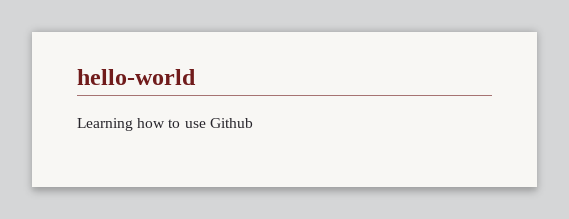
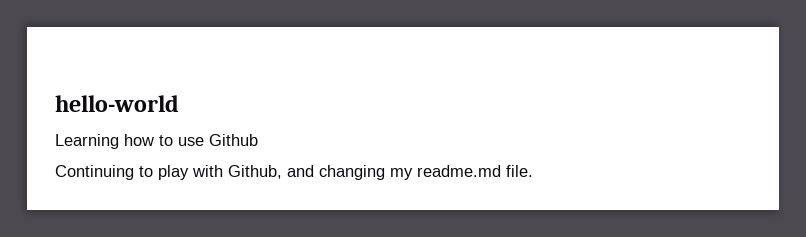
+ Continuing to play with Github, and changing my readme.md file.

